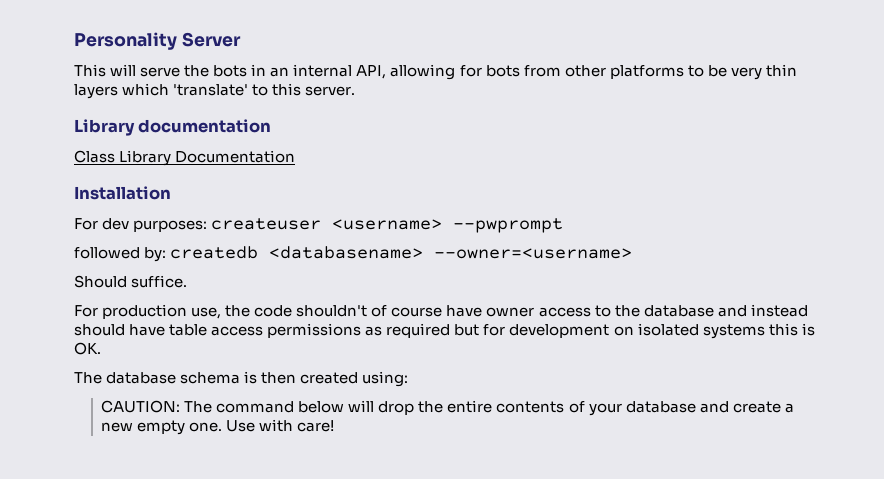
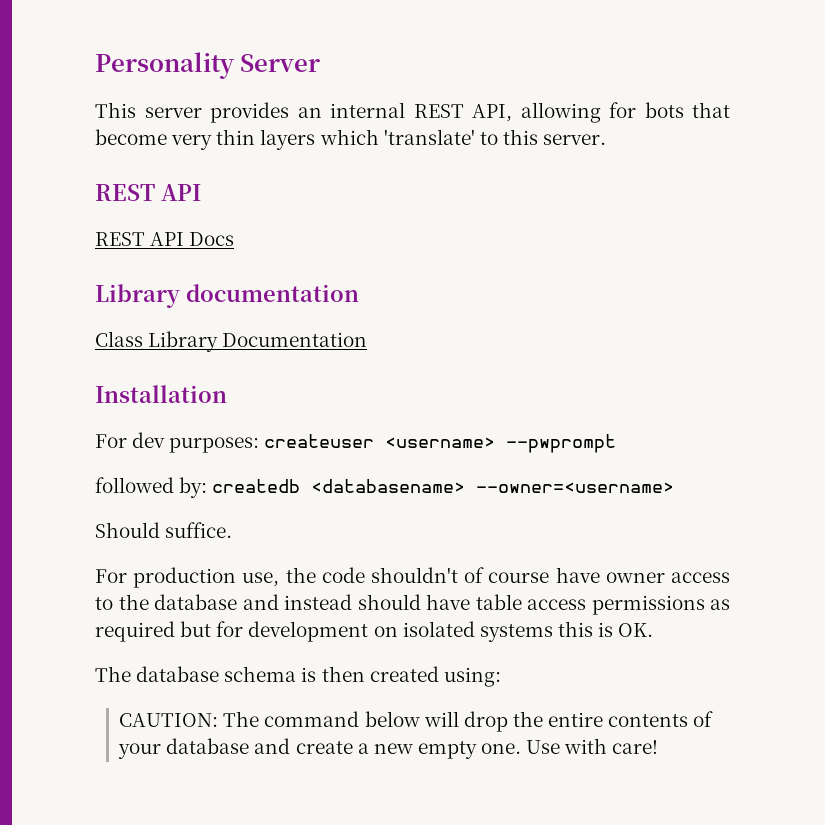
- This will serve the bots in an internal API, allowing for bots from other platforms to be very thin layers which 'translate' to this server.
+ This server provides an internal REST API, allowing for bots that become very thin layers which 'translate' to this server.
+ REST API
+ REST API Docs

